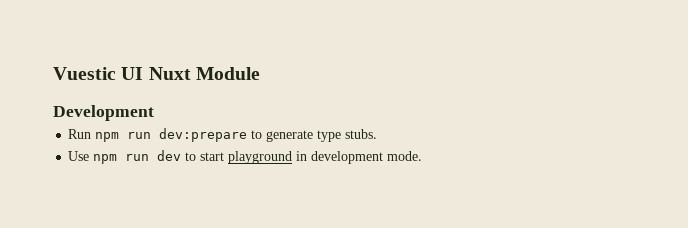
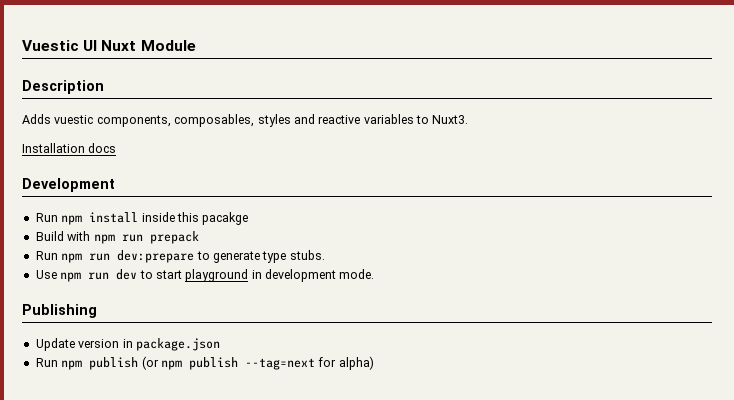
+ Description
+ Adds vuestic components, composables, styles and reactive variables to Nuxt3.
+ Installation docs
  Development
+ Run npm install inside this pacakge
+ Build with npm run prepack
+ Publishing
+ Update version in package.json
+ Run npm publish (or npm publish --tag=next for alpha)

